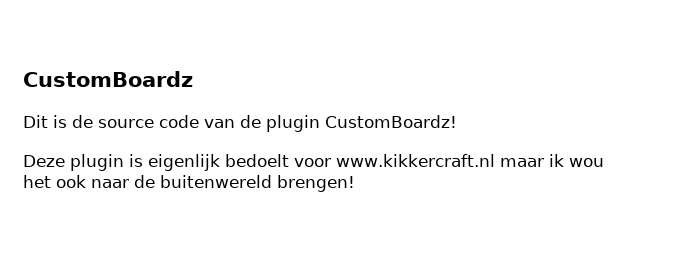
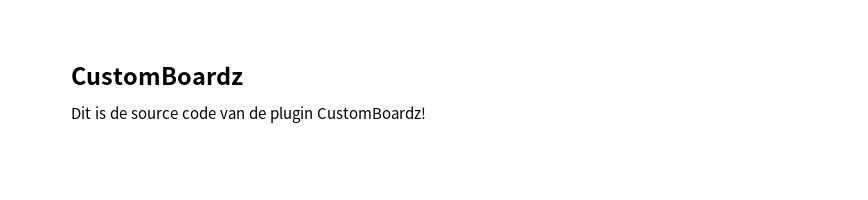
- Deze plugin is eigenlijk bedoelt voor www.kikkercraft.nl maar ik wou het ook naar de buitenwereld brengen!

